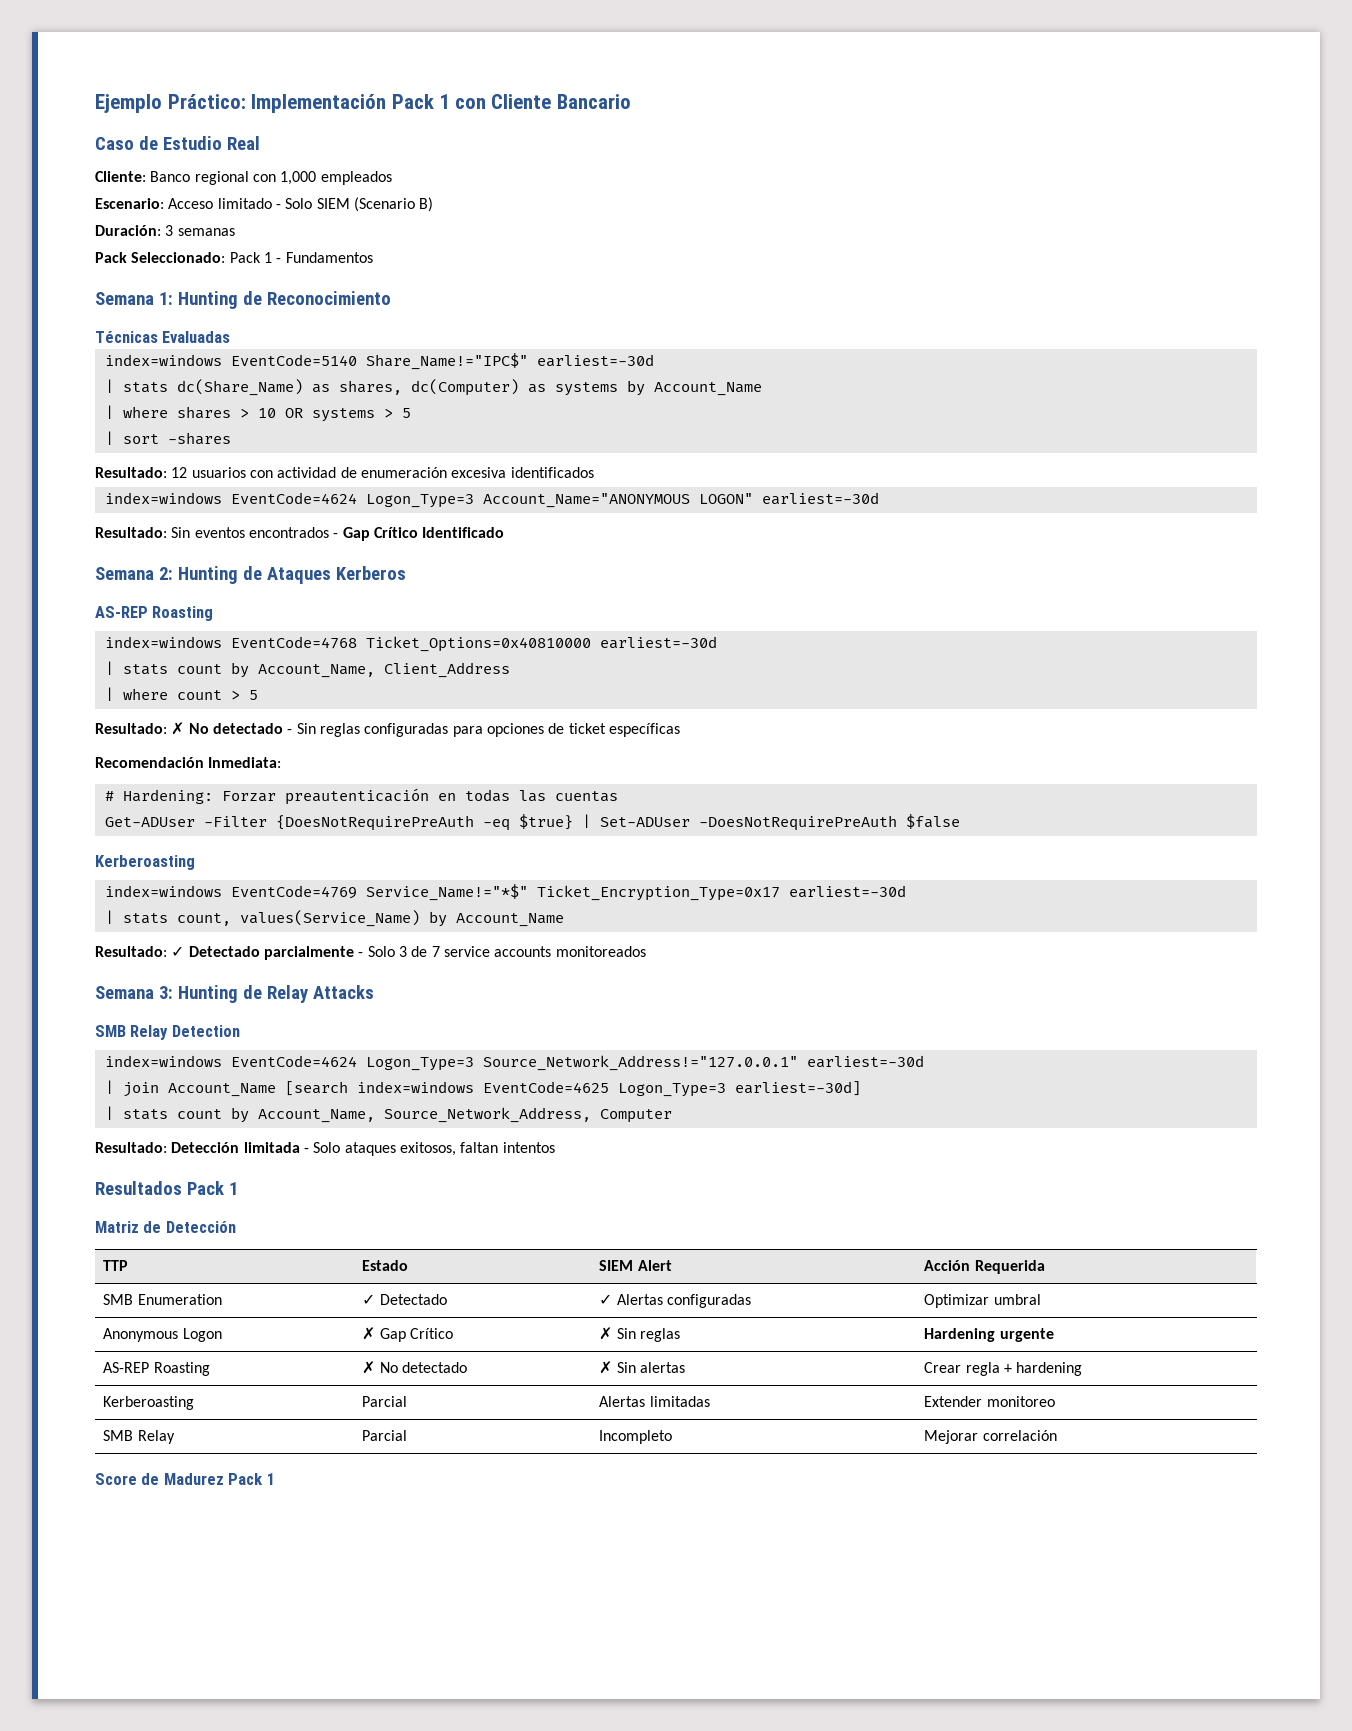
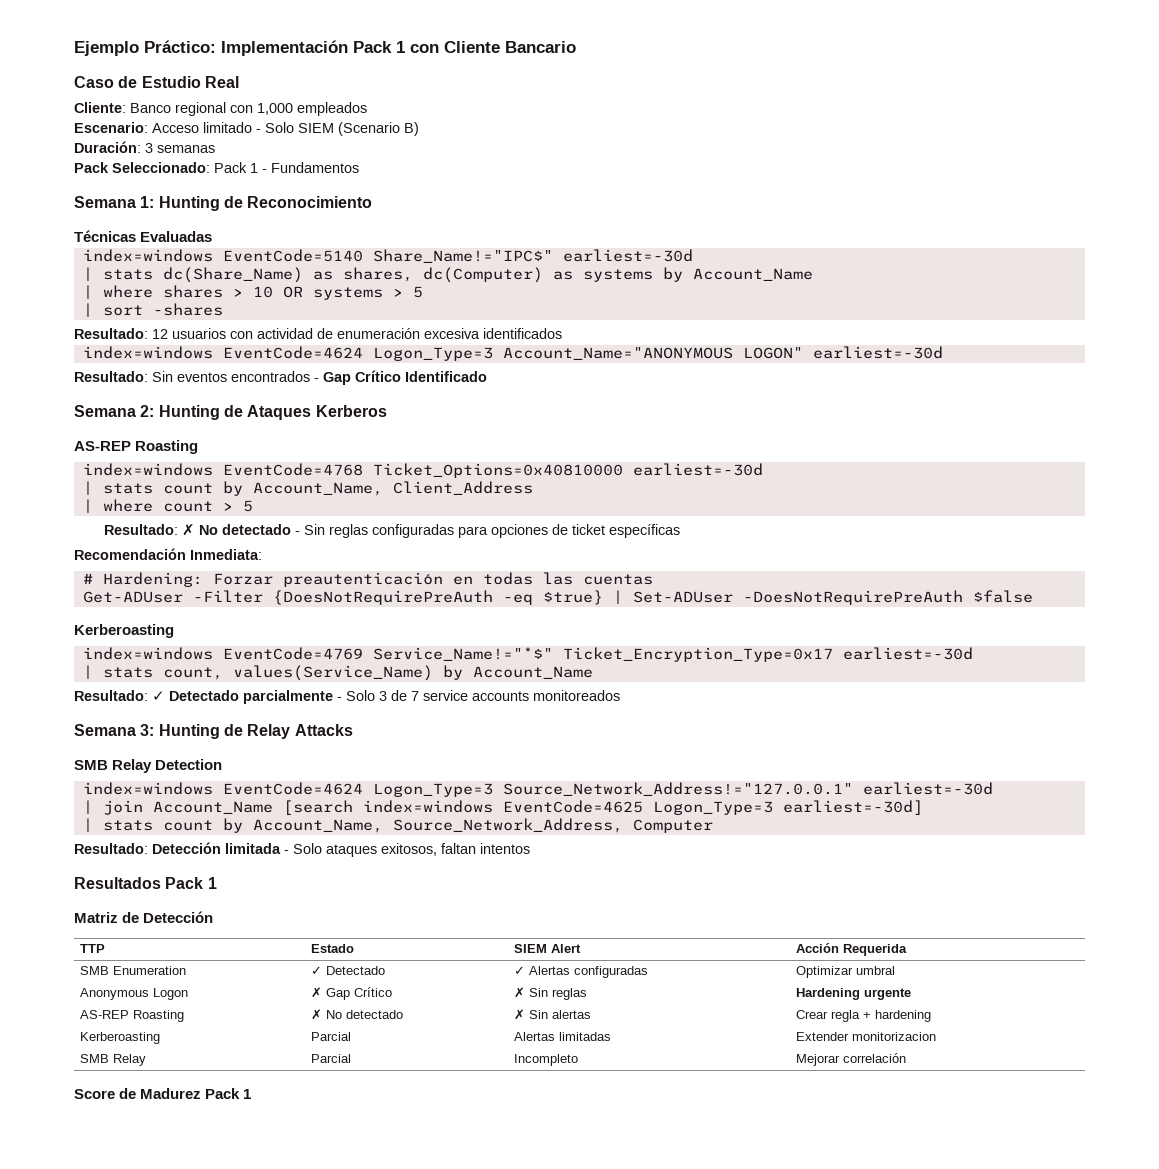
- Kerberoasting | Parcial | Alertas limitadas | Extender monitoreo
+ Kerberoasting | Parcial | Alertas limitadas | Extender monitorizacion

